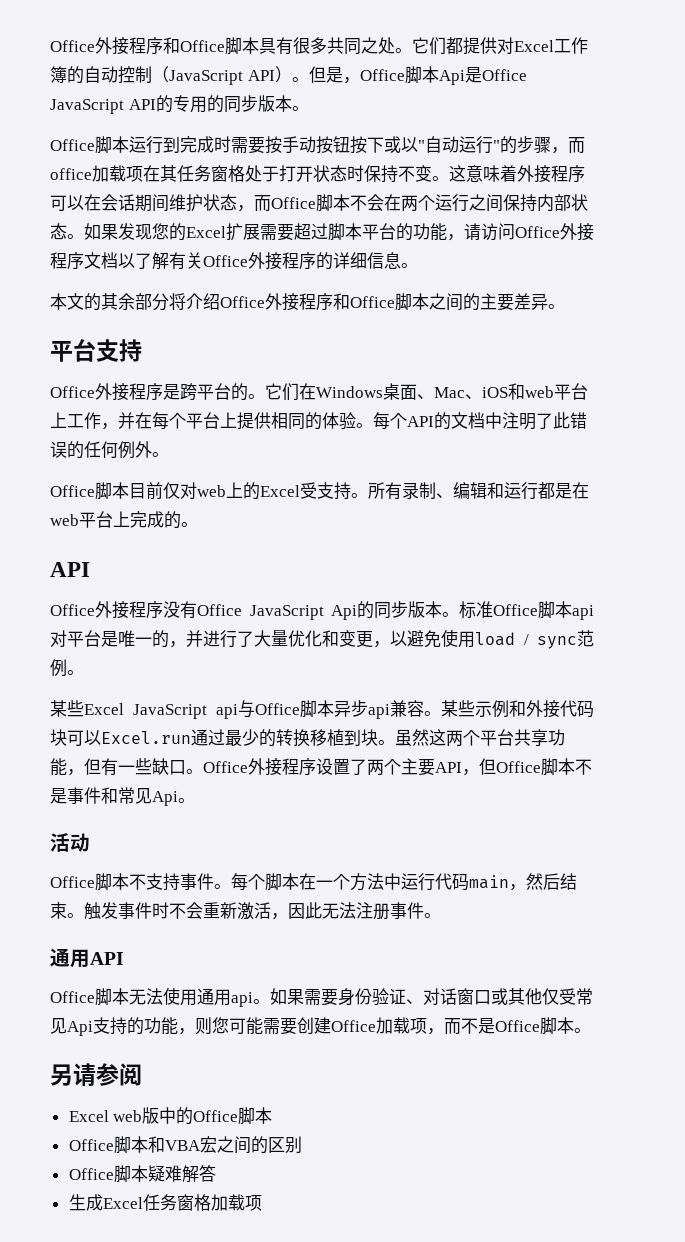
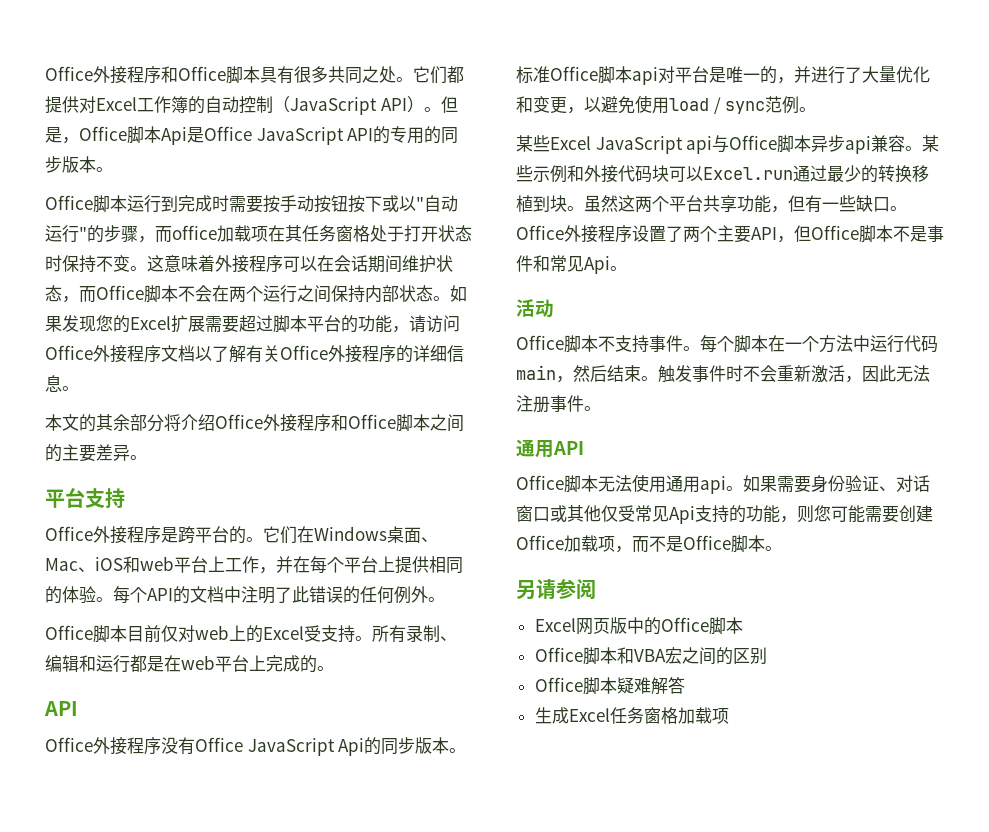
- Excel web版中的Office脚本
+ Excel网页版中的Office脚本

